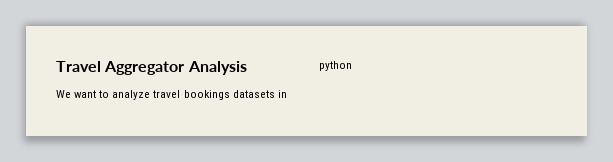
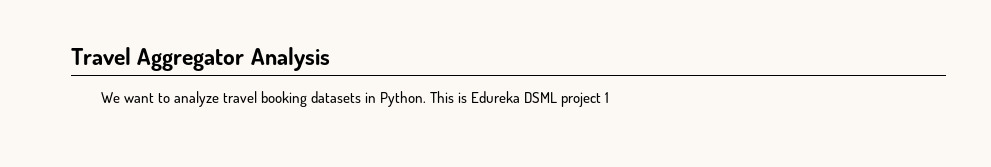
- We want to analyze travel bookings datasets in python
+ We want to analyze travel booking datasets in Python. This is Edureka DSML project 1

